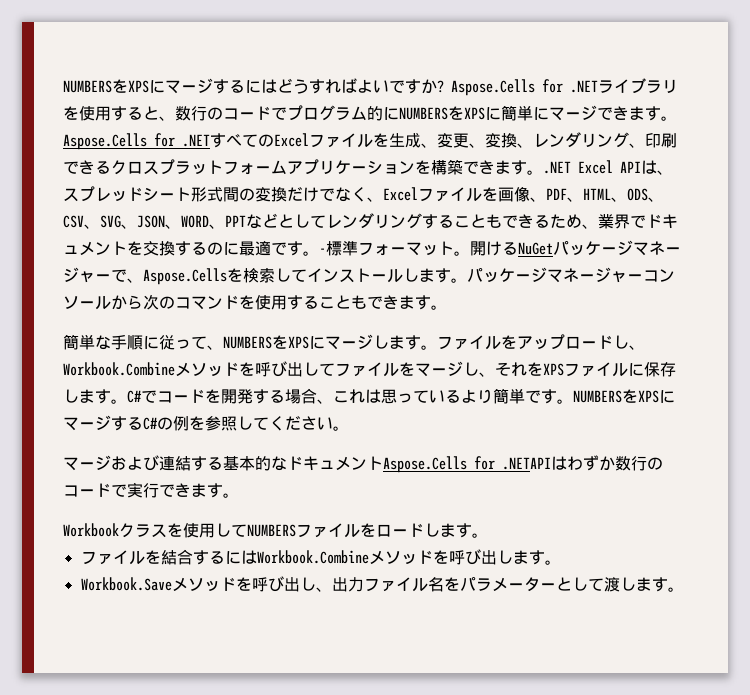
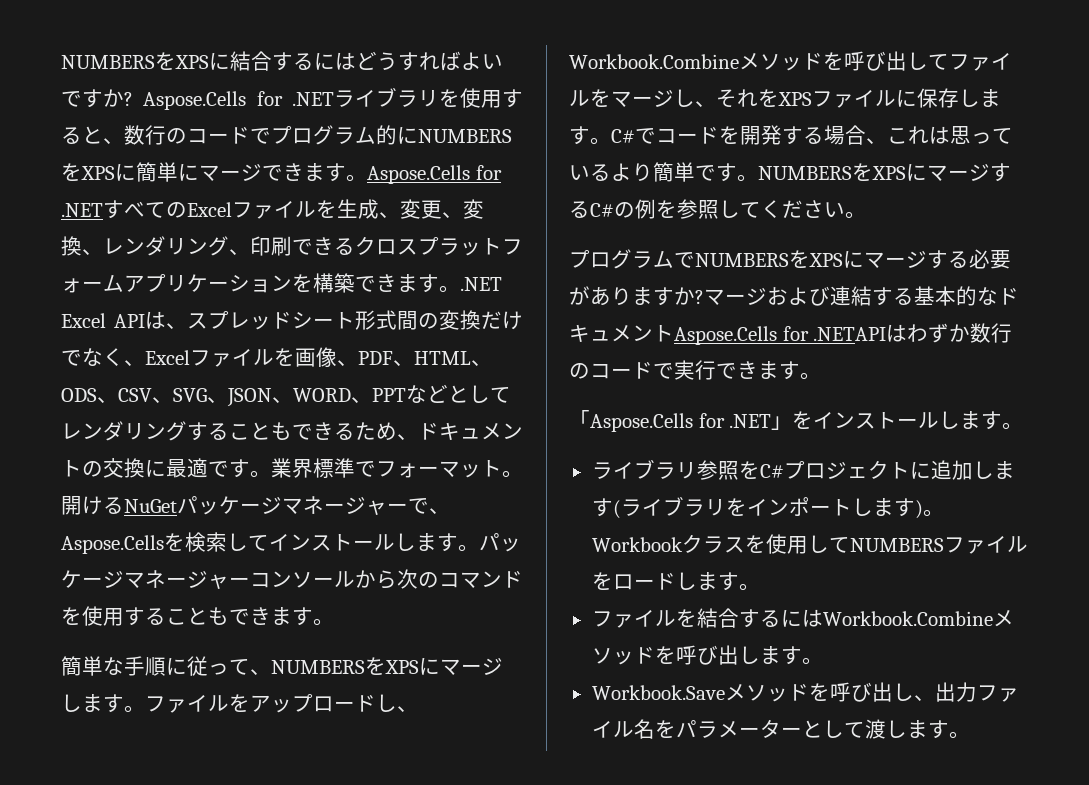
- NUMBERSをXPSにマージするにはどうすればよいですか?
+ NUMBERSをXPSに結合するにはどうすればよいですか?
- Aspose.Cells for .NETすべてのExcelファイルを生成、変更、変換、レンダリング、印刷できるクロスプラットフォームアプリケーションを構築できます。.NET Excel APIは、スプレッドシート形式間の変換だけでなく、Excelファイルを画像、PDF、HTML、ODS、CSV、SVG、JSON、WORD、PPTなどとしてレンダリングすることもできるため、業界でドキュメントを交換するのに最適です。
+ Aspose.Cells for .NETすべてのExcelファイルを生成、変更、変換、レンダリング、印刷できるクロスプラットフォームアプリケーションを構築できます。.NET Excel APIは、スプレッドシート形式間の変換だけでなく、Excelファイルを画像、PDF、HTML、ODS、CSV、SVG、JSON、WORD、PPTなどとしてレンダリングすることもできるため、ドキュメントの交換に最適です。
- -標準フォーマット。
+ 業界標準でフォーマット。
+ プログラムでNUMBERSをXPSにマージする必要がありますか?
+ 「Aspose.Cells for .NET」をインストールします。
+ ライブラリ参照をC#プロジェクトに追加します(ライブラリをインポートします)。

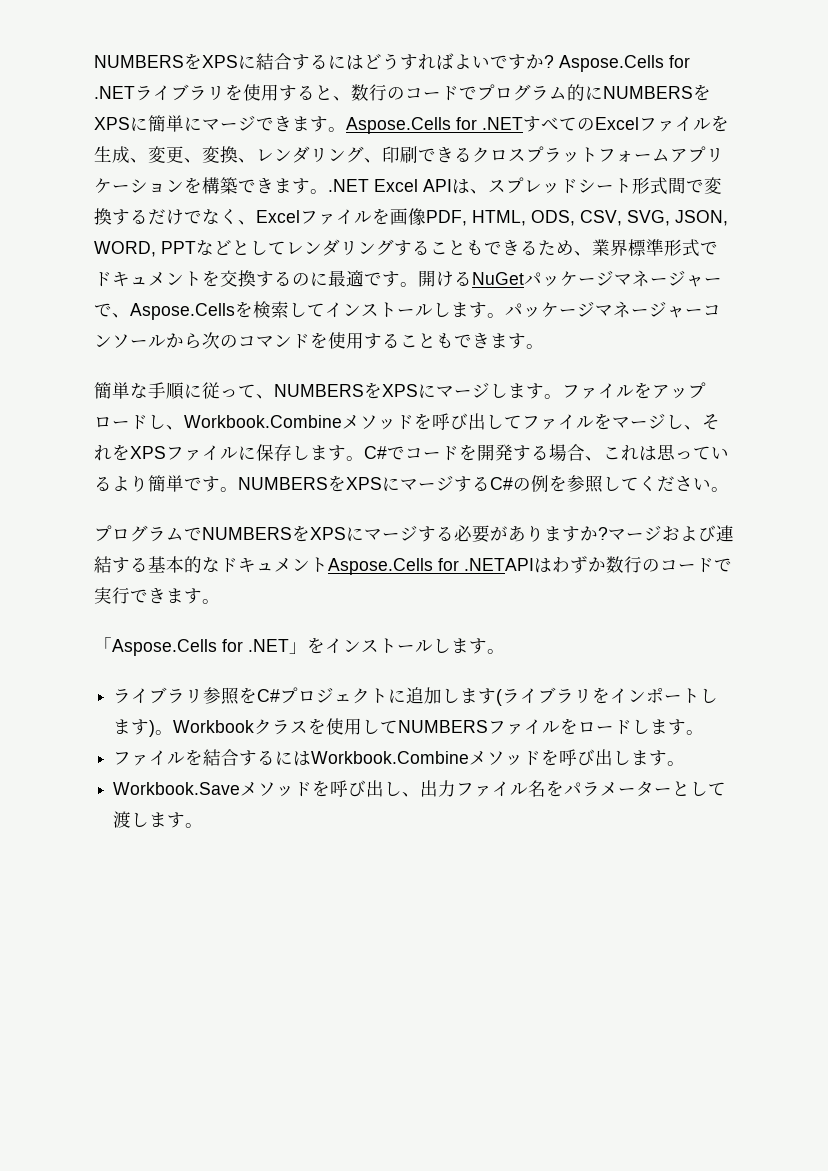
- Aspose.Cells for .NETすべてのExcelファイルを生成、変更、変換、レンダリング、印刷できるクロスプラットフォームアプリケーションを構築できます。.NET Excel APIは、スプレッドシート形式間の変換だけでなく、Excelファイルを画像、PDF、HTML、ODS、CSV、SVG、JSON、WORD、PPTなどとしてレンダリングすることもできるため、ドキュメントの交換に最適です。業界標準でフォーマット。
+ Aspose.Cells for .NETすべてのExcelファイルを生成、変更、変換、レンダリング、印刷できるクロスプラットフォームアプリケーションを構築できます。.NET Excel APIは、スプレッドシート形式間で変換するだけでなく、Excelファイルを画像PDF, HTML, ODS, CSV, SVG, JSON, WORD, PPTなどとしてレンダリングすることもできるため、業界標準形式でドキュメントを交換するのに最適です。

